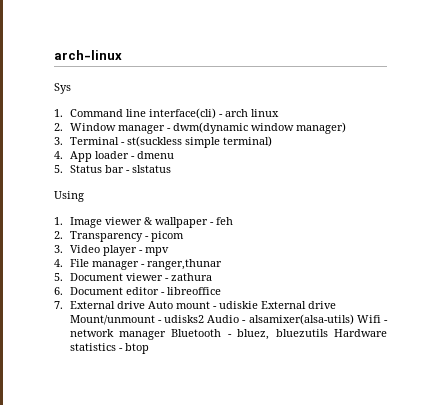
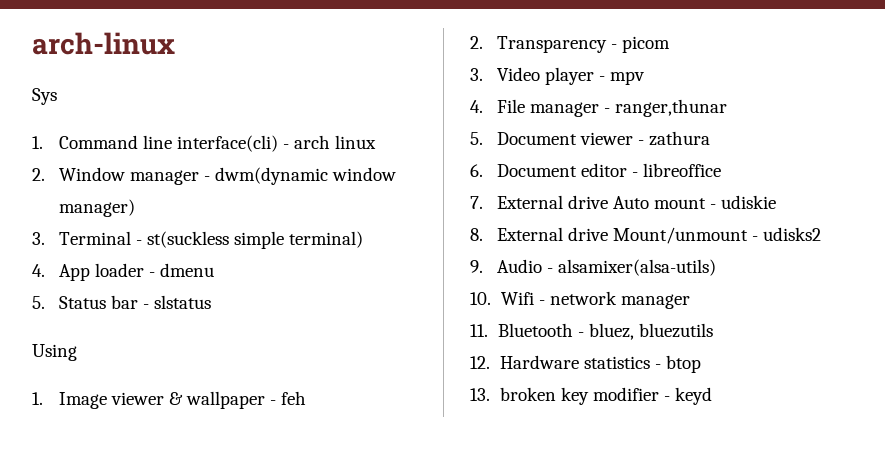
- 7. External drive Auto mount - udiskie External drive Mount/unmount - udisks2 Audio - alsamixer(alsa-utils) Wifi - network manager Bluetooth - bluez, bluezutils Hardware statistics - btop
+ 7. External drive Auto mount - udiskie
+ 8. External drive Mount/unmount - udisks2
+ 9. Audio - alsamixer(alsa-utils)
+ 10. Wifi - network manager
+ 11. Bluetooth - bluez, bluezutils
+ 12. Hardware statistics - btop
+ 13. broken key modifier - keyd

